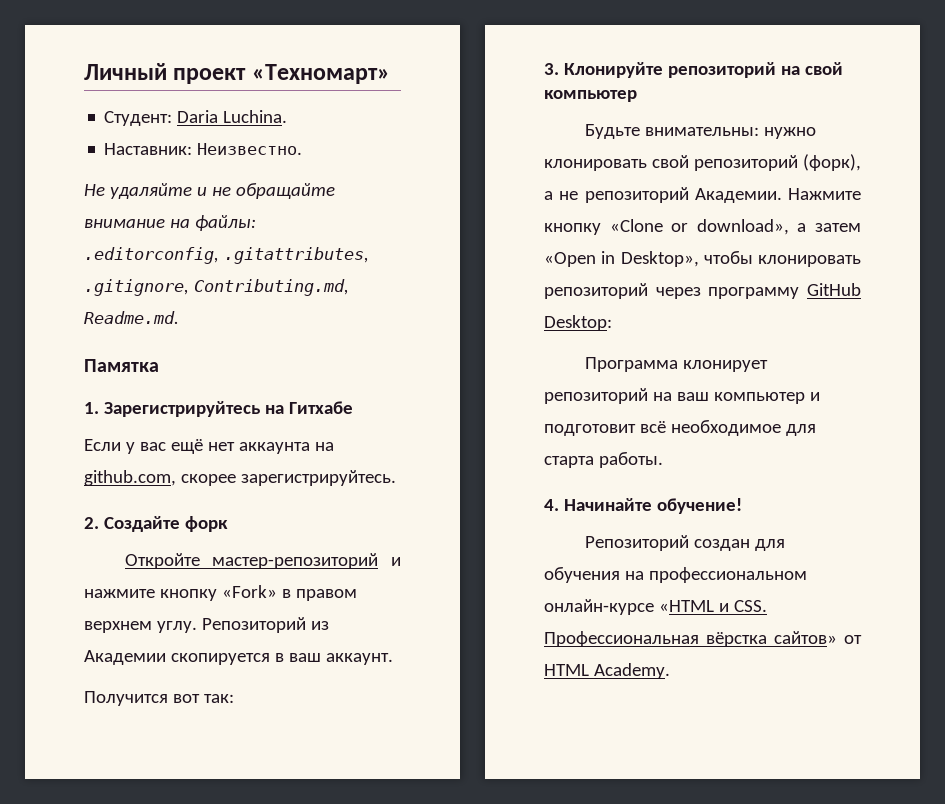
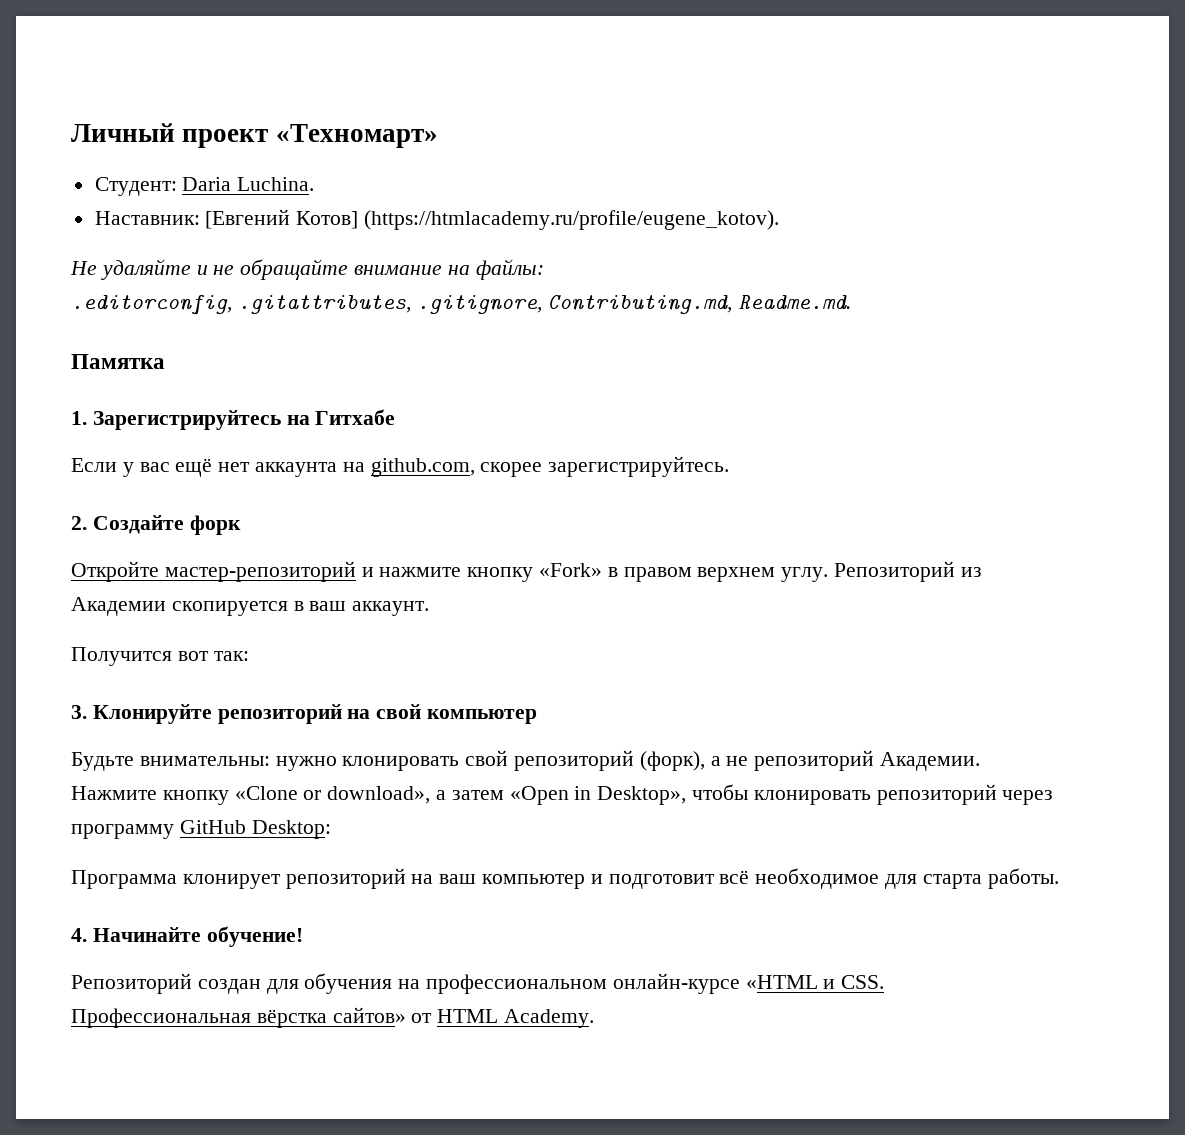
- Наставник: Неизвестно.
+ Наставник: [Евгений Котов] (https://htmlacademy.ru/profile/eugene_kotov).

